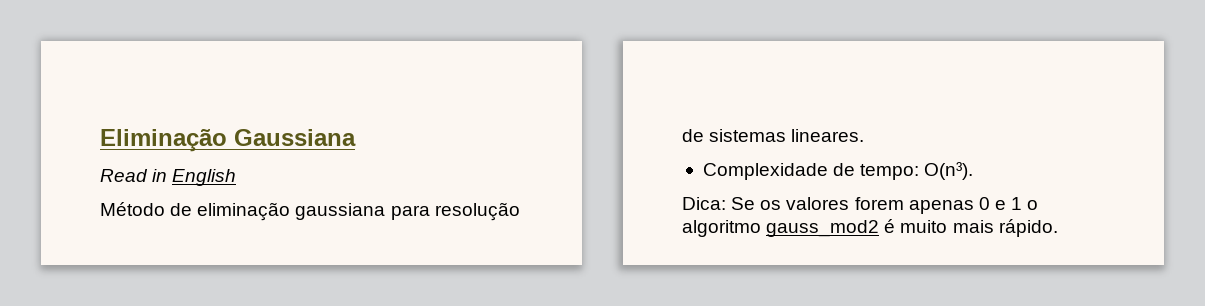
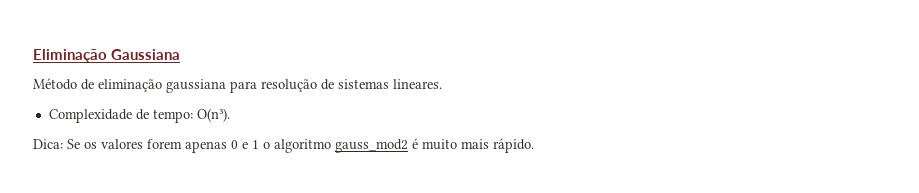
- Read in English

